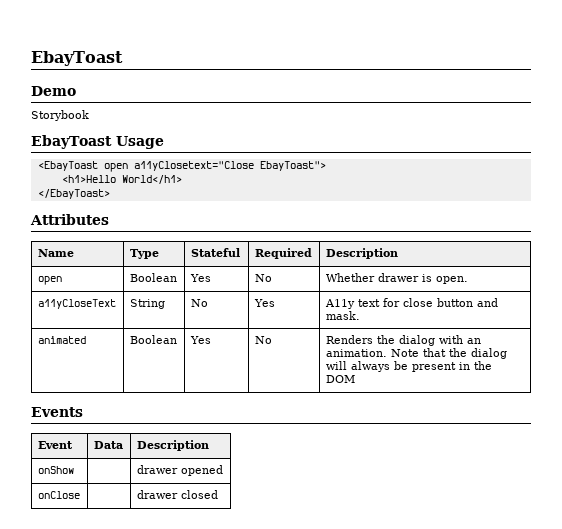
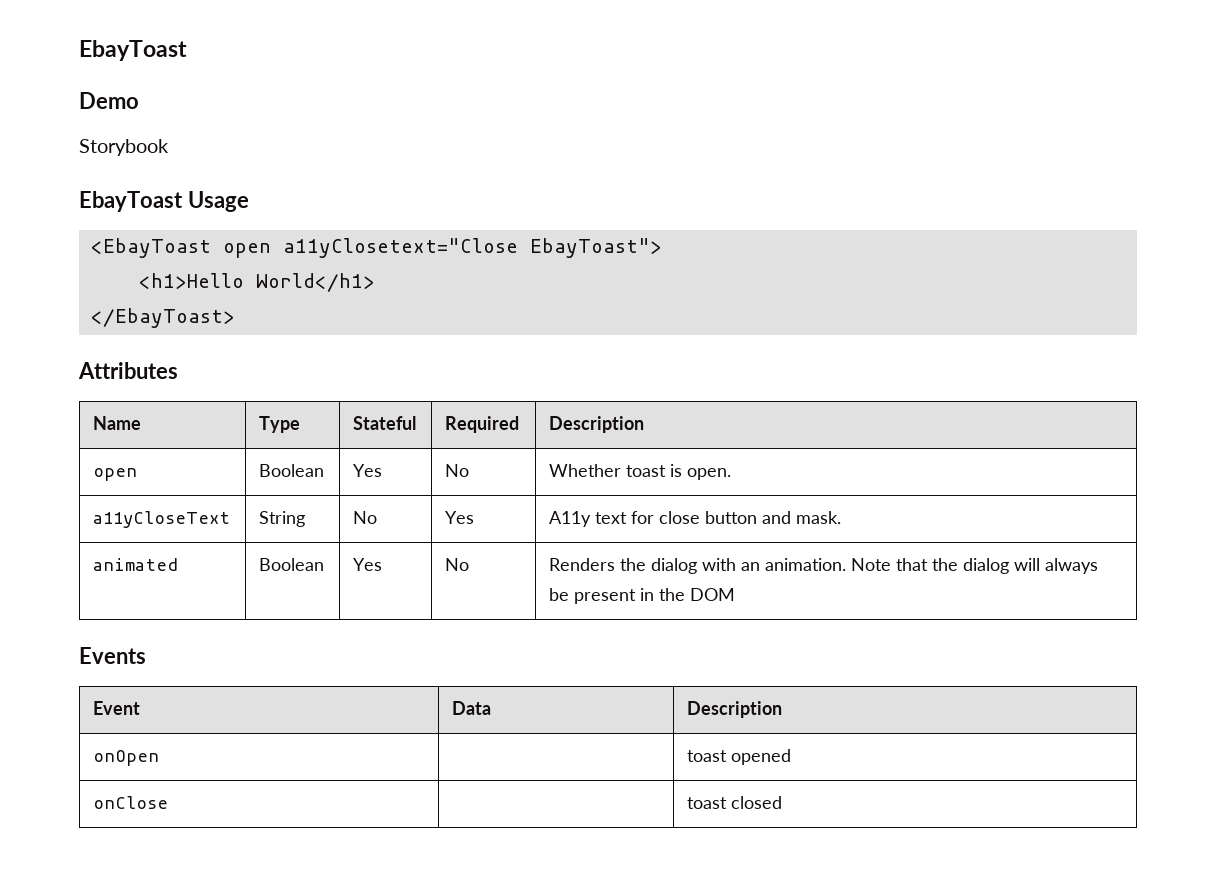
- open | Boolean | Yes | No | Whether drawer is open.
+ open | Boolean | Yes | No | Whether toast is open.
- onShow | | drawer opened
+ onOpen | | toast opened
- onClose | | drawer closed
+ onClose | | toast closed

